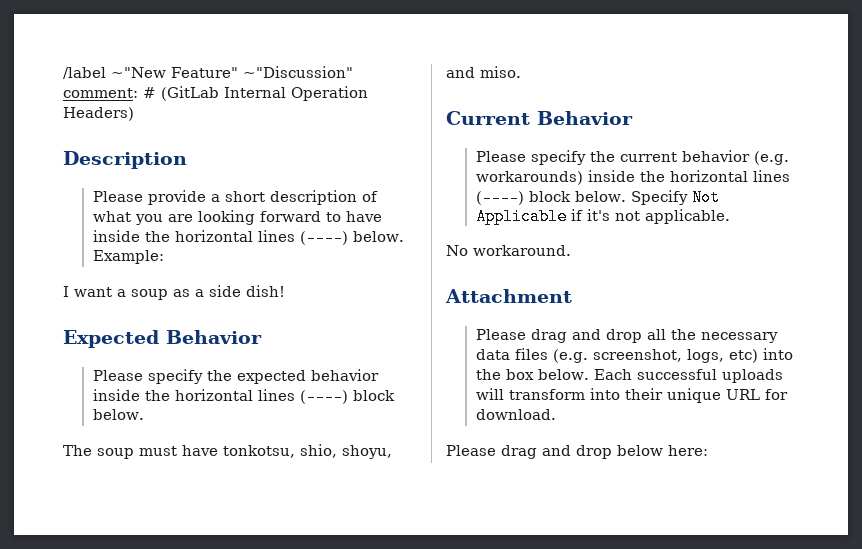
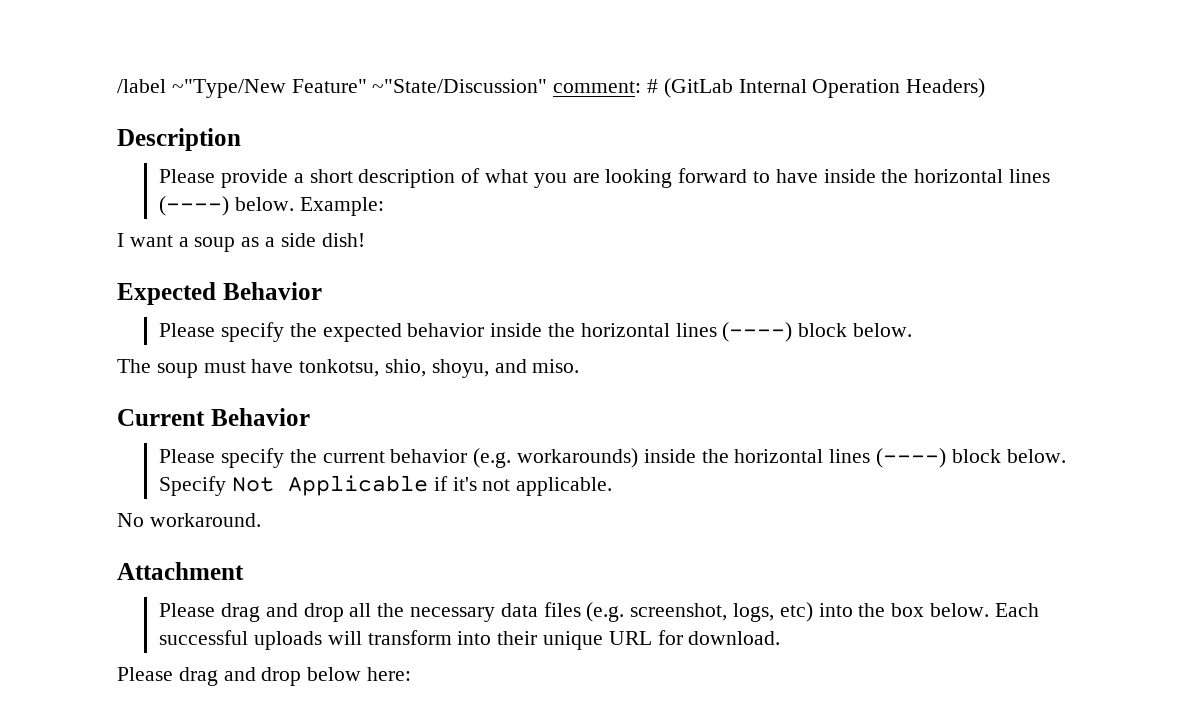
- /label ~"New Feature" ~"Discussion" comment: # (GitLab Internal Operation Headers)
+ /label ~"Type/New Feature" ~"State/Discussion" comment: # (GitLab Internal Operation Headers)

